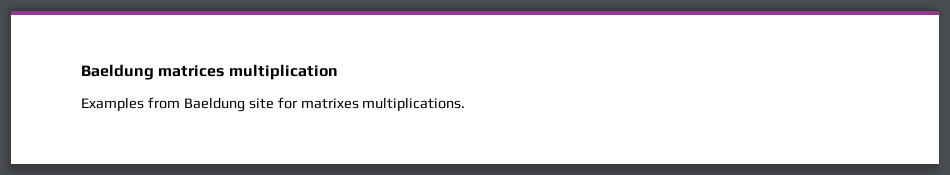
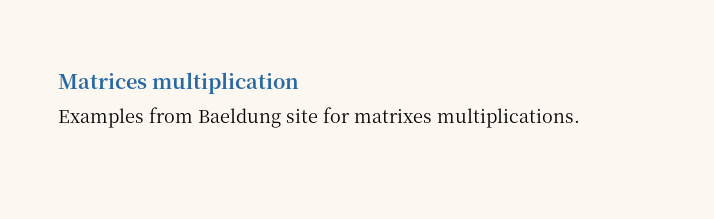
- Baeldung matrices multiplication
+ Matrices multiplication

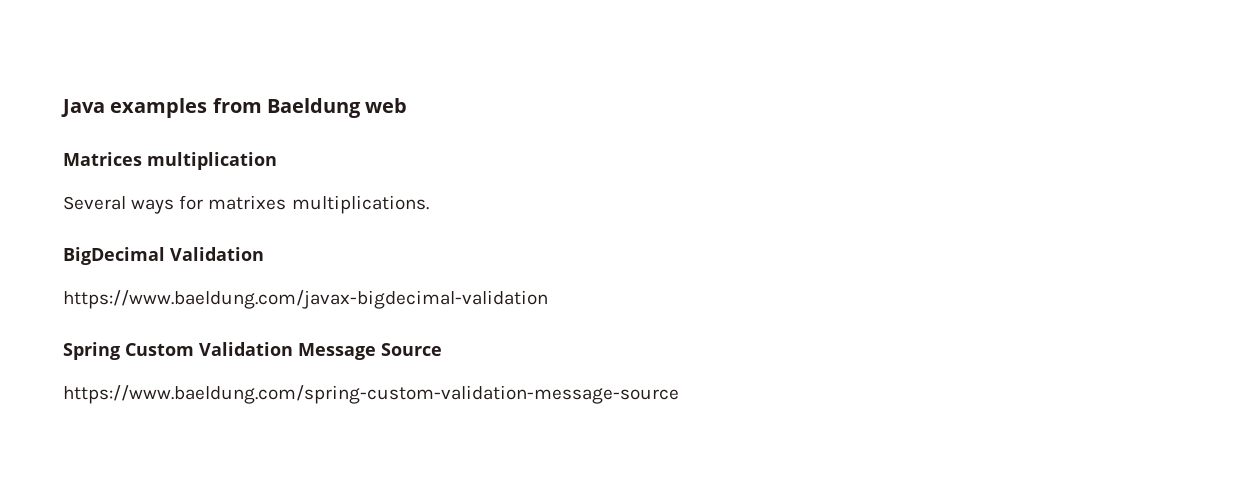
+ Java examples from Baeldung web
  Matrices multiplication
- Examples from Baeldung site for matrixes multiplications.
+ Several ways for matrixes multiplications.
+ BigDecimal Validation
+ https://www.baeldung.com/javax-bigdecimal-validation
+ Spring Custom Validation Message Source
+ https://www.baeldung.com/spring-custom-validation-message-source

